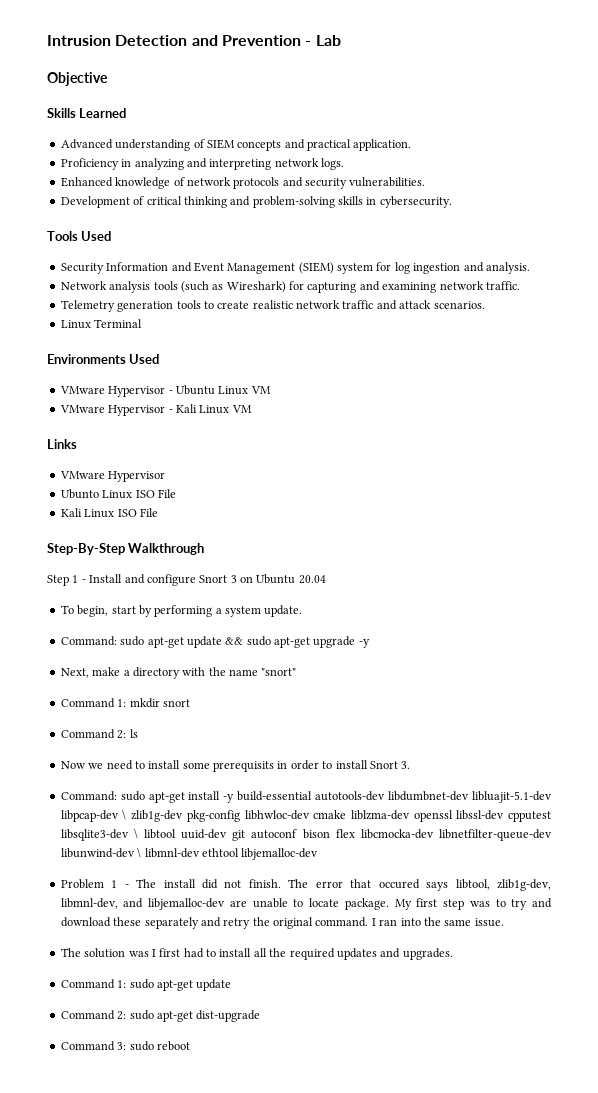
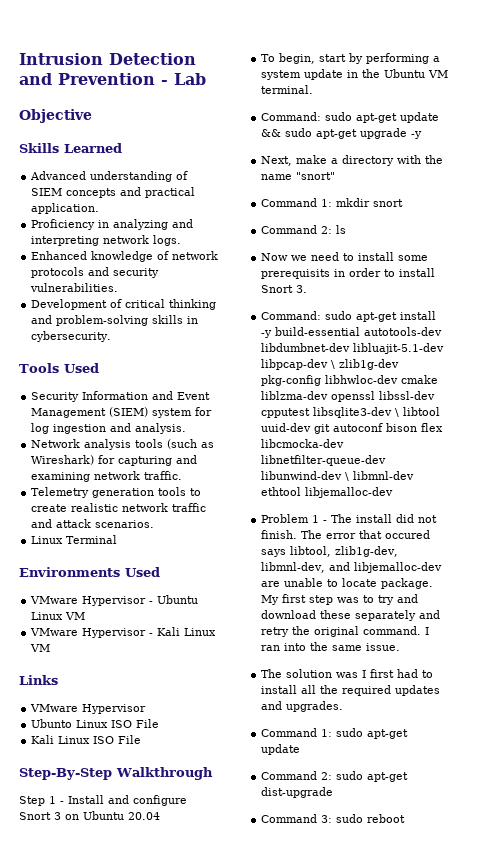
- To begin, start by performing a system update.
+ To begin, start by performing a system update in the Ubuntu VM terminal.

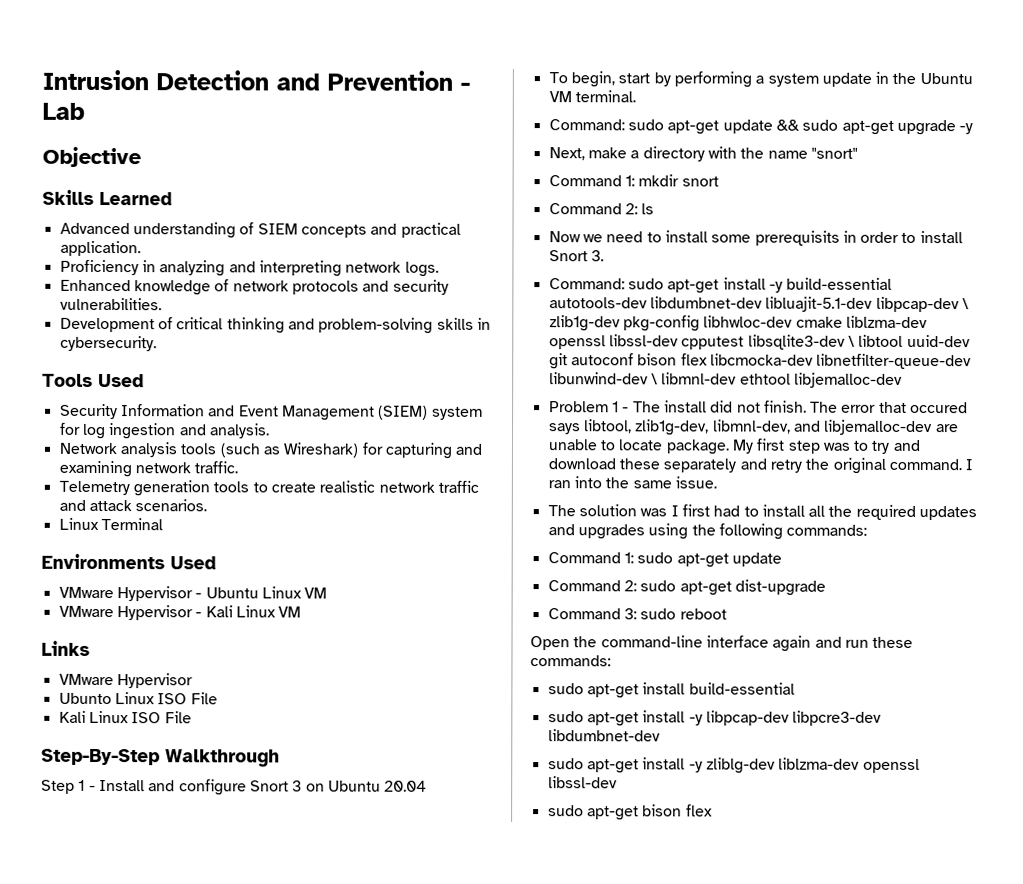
- The solution was I first had to install all the required updates and upgrades.
+ The solution was I first had to install all the required updates and upgrades using the following commands:
+ Open the command-line interface again and run these commands:
+ sudo apt-get install build-essential
+ sudo apt-get install -y libpcap-dev libpcre3-dev libdumbnet-dev
+ sudo apt-get install -y zliblg-dev liblzma-dev openssl libssl-dev
+ sudo apt-get bison flex

